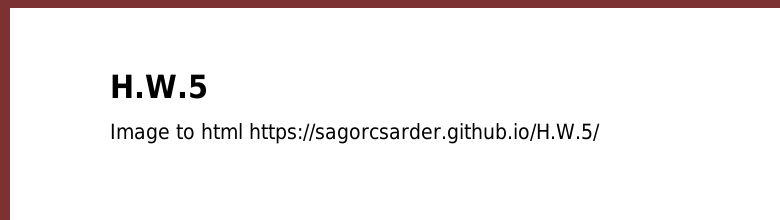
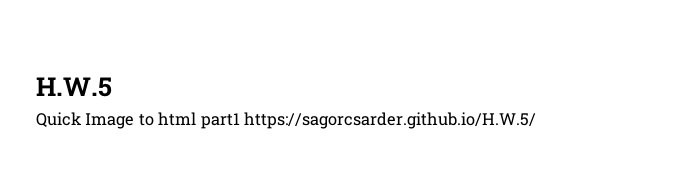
- Image to html https://sagorcsarder.github.io/H.W.5/
+ Quick Image to html part1 https://sagorcsarder.github.io/H.W.5/

